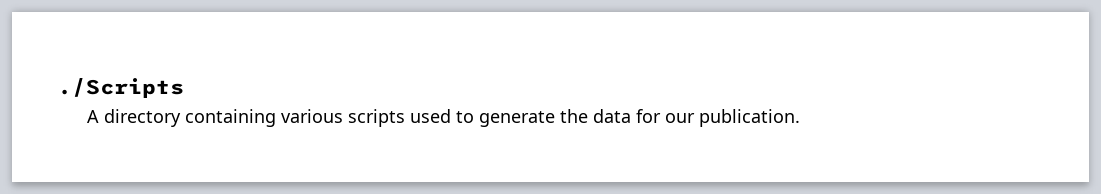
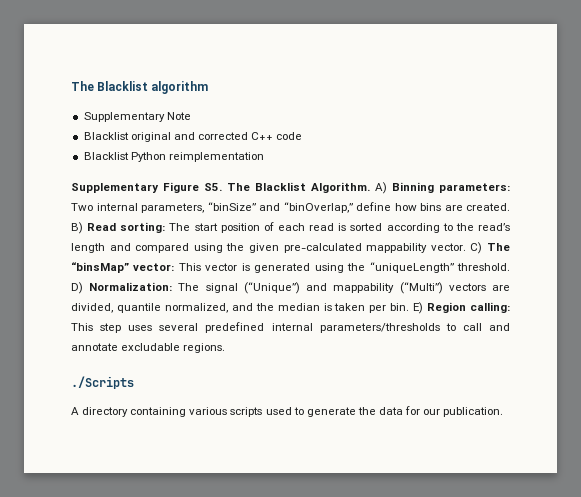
+ The Blacklist algorithm
+ Supplementary Note
+ Blacklist original and corrected C++ code
+ Blacklist Python reimplementation
+ Supplementary Figure S5. The Blacklist Algorithm. A) Binning parameters: Two internal parameters, “binSize” and “binOverlap,” define how bins are created. B) Read sorting: The start position of each read is sorted according to the read’s length and compared using the given pre-calculated mappability vector. C) The “binsMap” vector: This vector is generated using the “uniqueLength” threshold. D) Normalization: The signal (“Unique”) and mappability (“Multi”) vectors are divided, quantile normalized, and the median is taken per bin. E) Region calling: This step uses several predefined internal parameters/thresholds to call and annotate excludable regions.

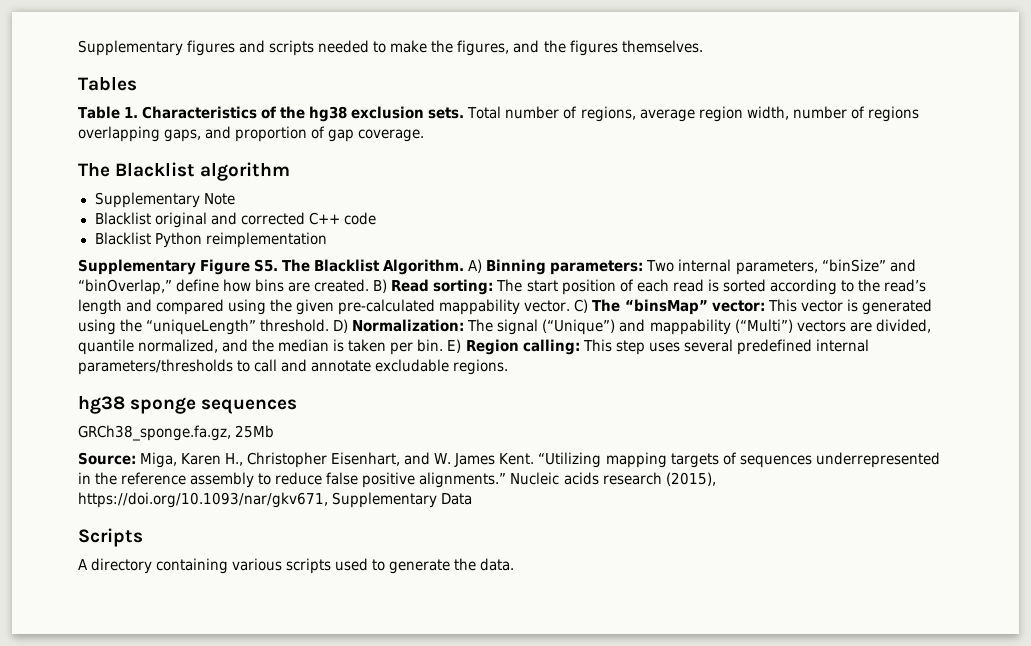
+ Supplementary figures and scripts needed to make the figures, and the figures themselves.
+ Tables
+ Table 1. Characteristics of the hg38 exclusion sets. Total number of regions, average region width, number of regions overlapping gaps, and proportion of gap coverage.
- ./Scripts
+ hg38 sponge sequences
+ GRCh38_sponge.fa.gz, 25Mb
+ Source: Miga, Karen H., Christopher Eisenhart, and W. James Kent. “Utilizing mapping targets of sequences underrepresented in the reference assembly to reduce false positive alignments.” Nucleic acids research (2015), https://doi.org/10.1093/nar/gkv671, Supplementary Data
+ Scripts
- A directory containing various scripts used to generate the data for our publication.
+ A directory containing various scripts used to generate the data.

